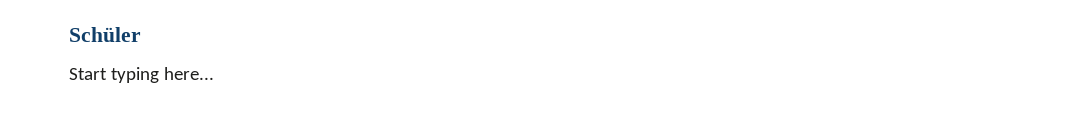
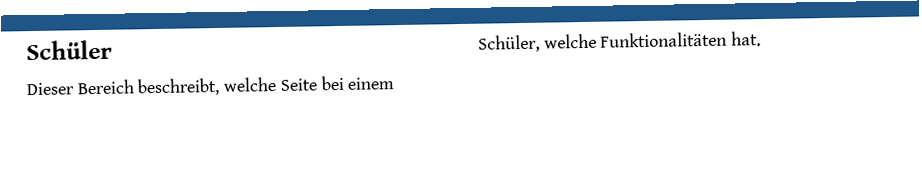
- Start typing here...
+ Dieser Bereich beschreibt, welche Seite bei einem Schüler, welche Funktionalitäten hat.

